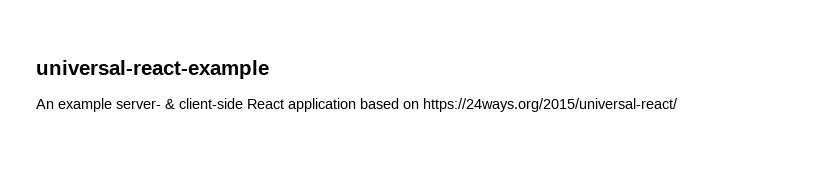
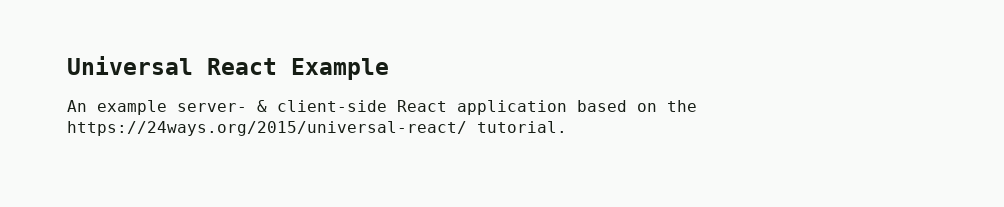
- universal-react-example
+ Universal React Example
- An example server- & client-side React application based on https://24ways.org/2015/universal-react/
+ An example server- & client-side React application based on the https://24ways.org/2015/universal-react/ tutorial.

